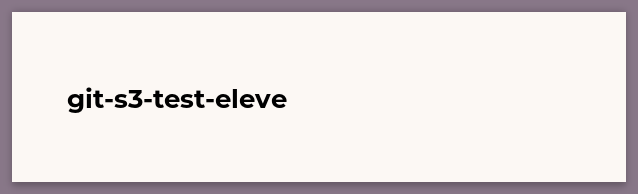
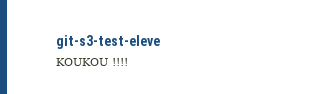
+ KOUKOU !!!!

